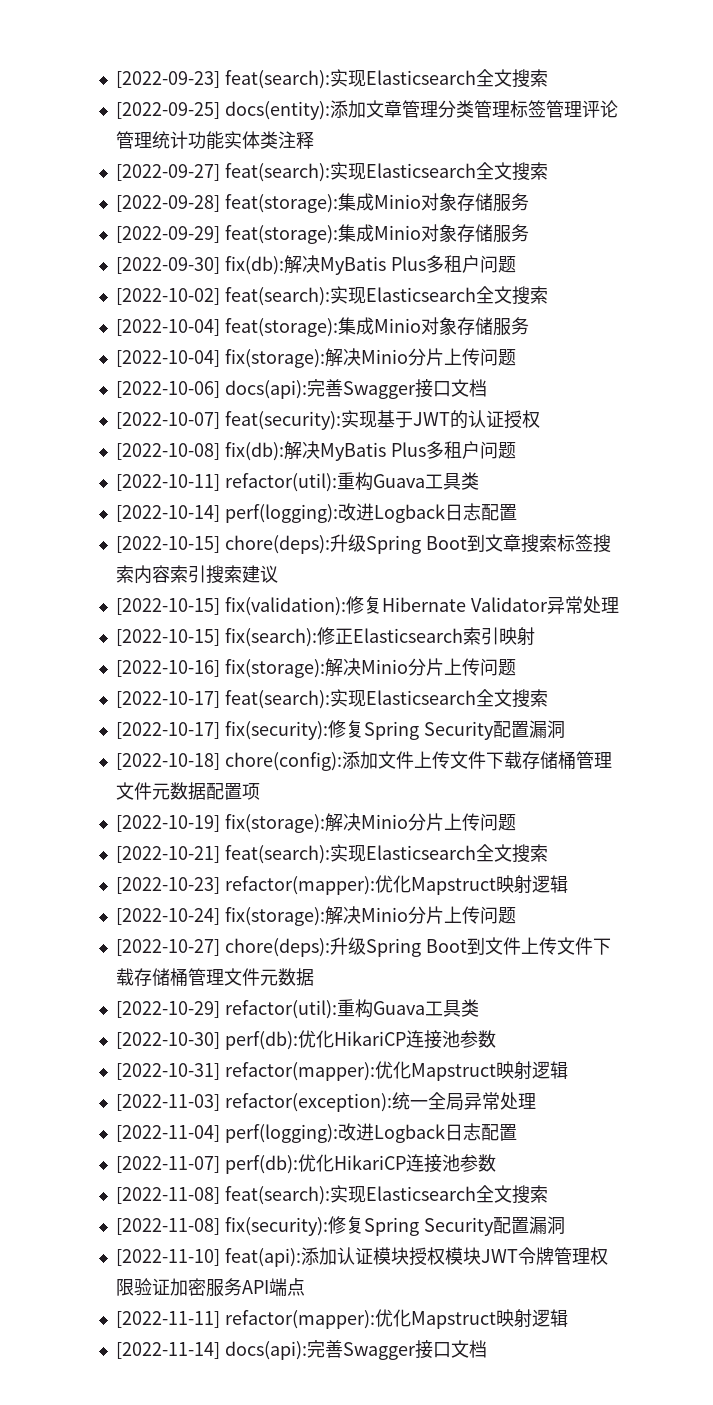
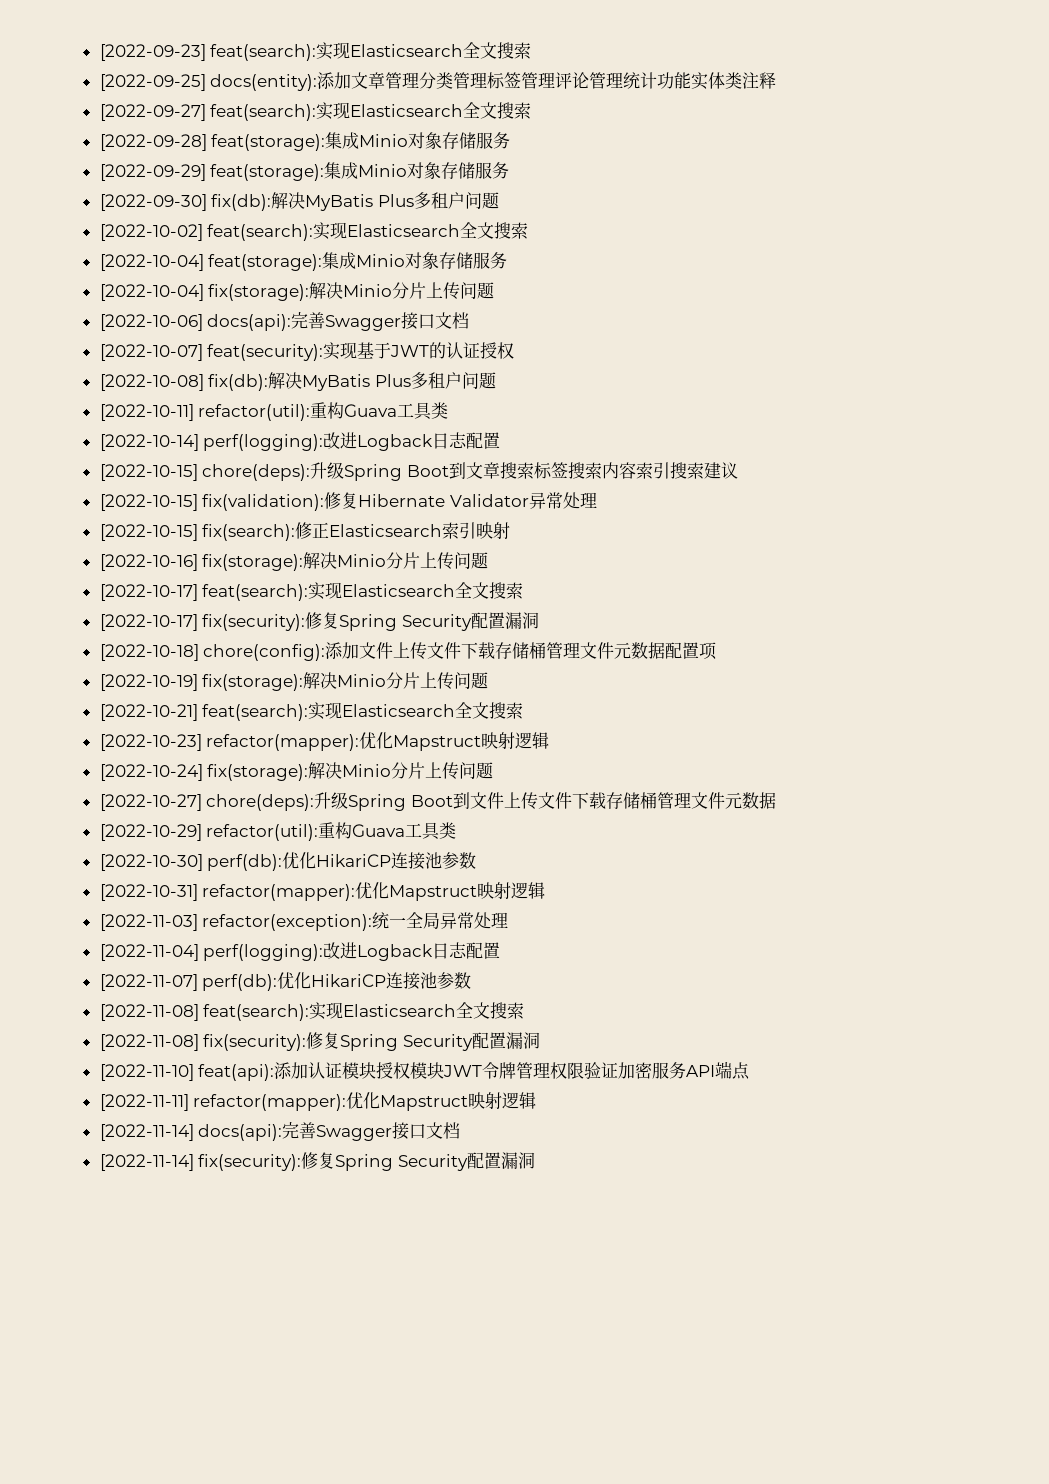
+ [2022-11-14] fix(security):修复Spring Security配置漏洞

